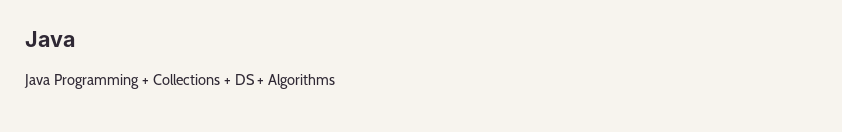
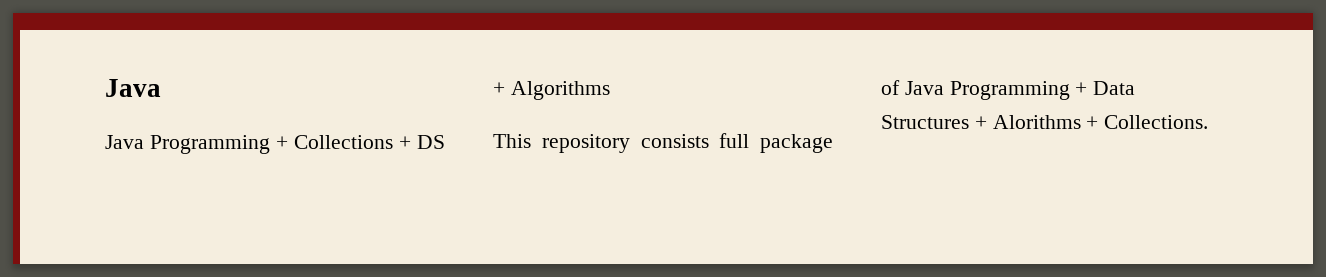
+ This repository consists full package of Java Programming + Data Structures + Alorithms + Collections.

